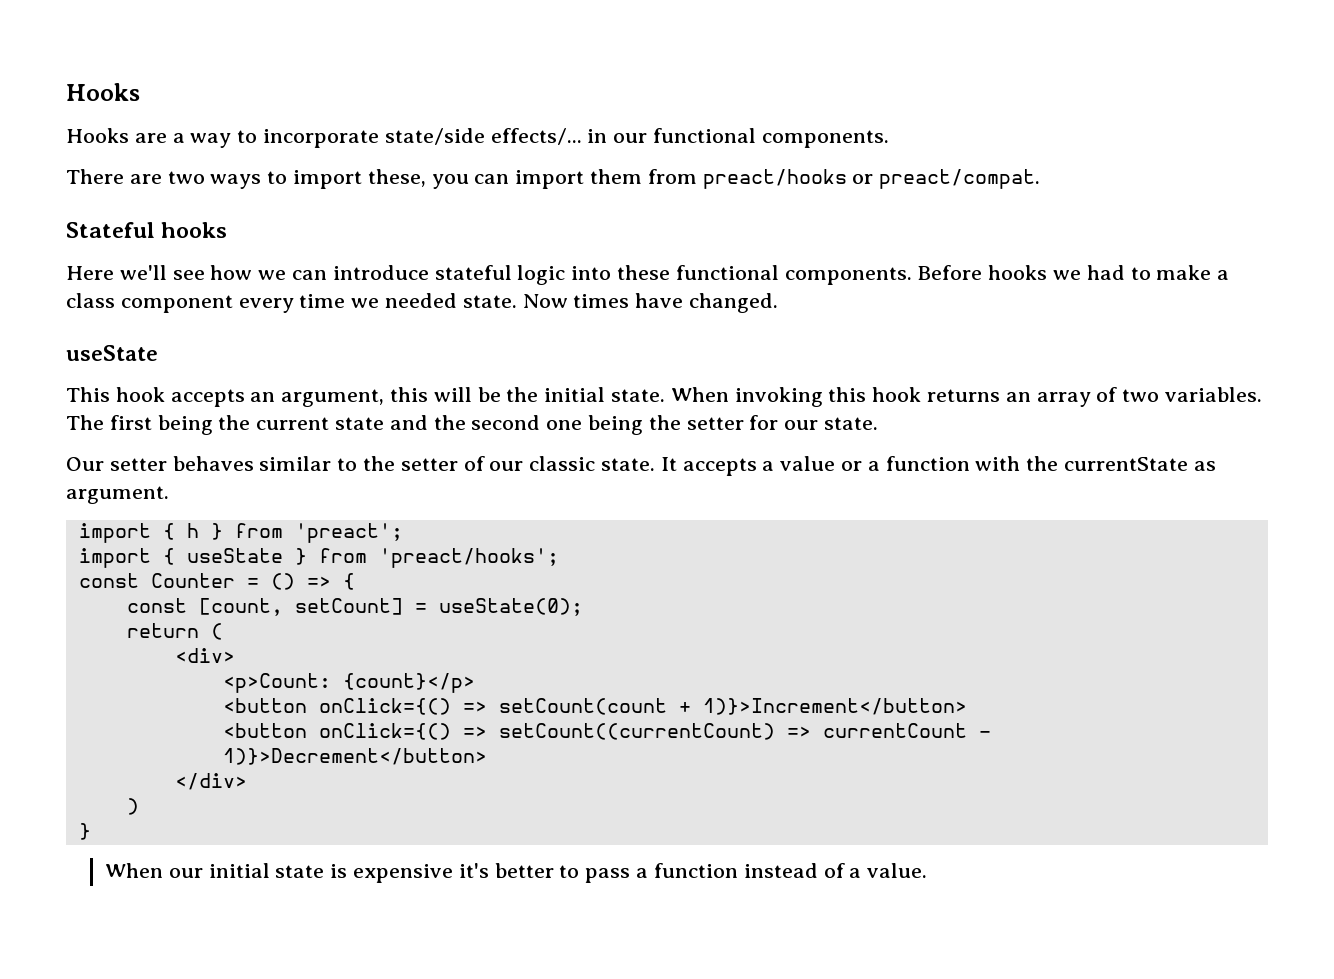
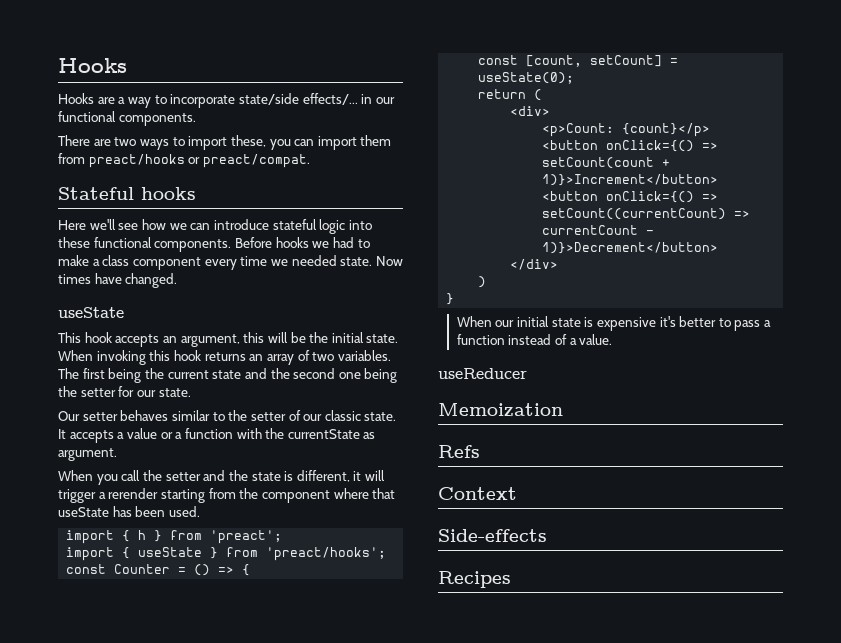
+ When you call the setter and the state is different, it will trigger a rerender starting from the component where that useState has been used.
+ useReducer
+ Memoization
+ Refs
+ Context
+ Side-effects
+ Recipes

